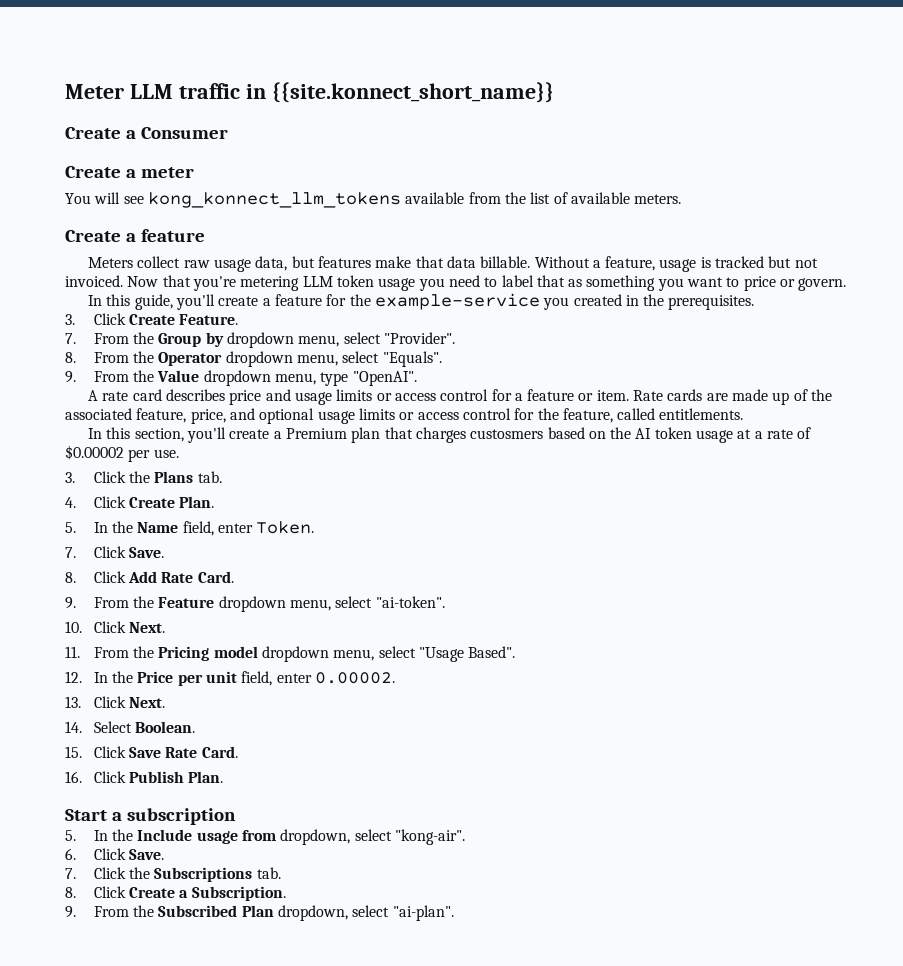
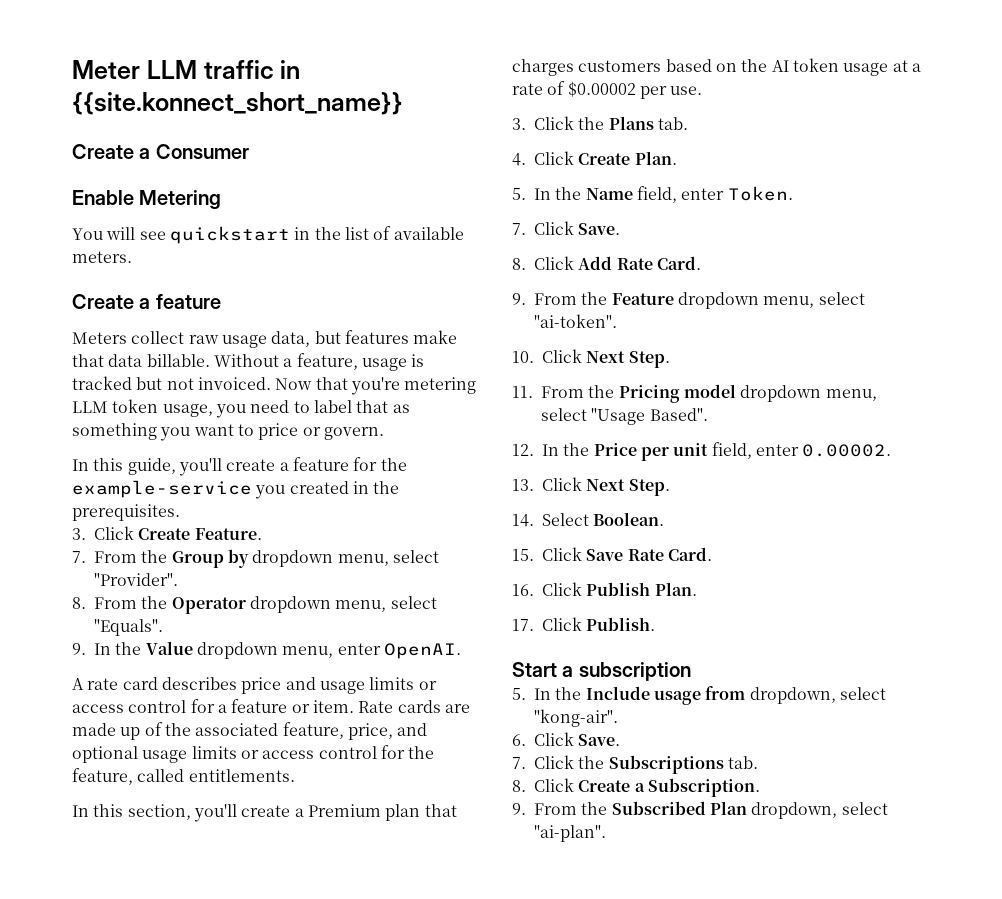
- Create a meter
+ Enable Metering
- You will see kong_konnect_llm_tokens available from the list of available meters.
+ You will see quickstart in the list of available meters.
- Now that you're metering LLM token usage you need to label that as something you want to price or govern.
+ Now that you're metering LLM token usage, you need to label that as something you want to price or govern.
- 9. From the Value dropdown menu, type "OpenAI".
+ 9. In the Value dropdown menu, enter OpenAI.
- In this section, you'll create a Premium plan that charges custosmers based on the AI token usage at a rate of $0.00002 per use.
+ In this section, you'll create a Premium plan that charges customers based on the AI token usage at a rate of $0.00002 per use.
- 10. Click Next.
+ 10. Click Next Step.
- 13. Click Next.
+ 13. Click Next Step.
+ 17. Click Publish.

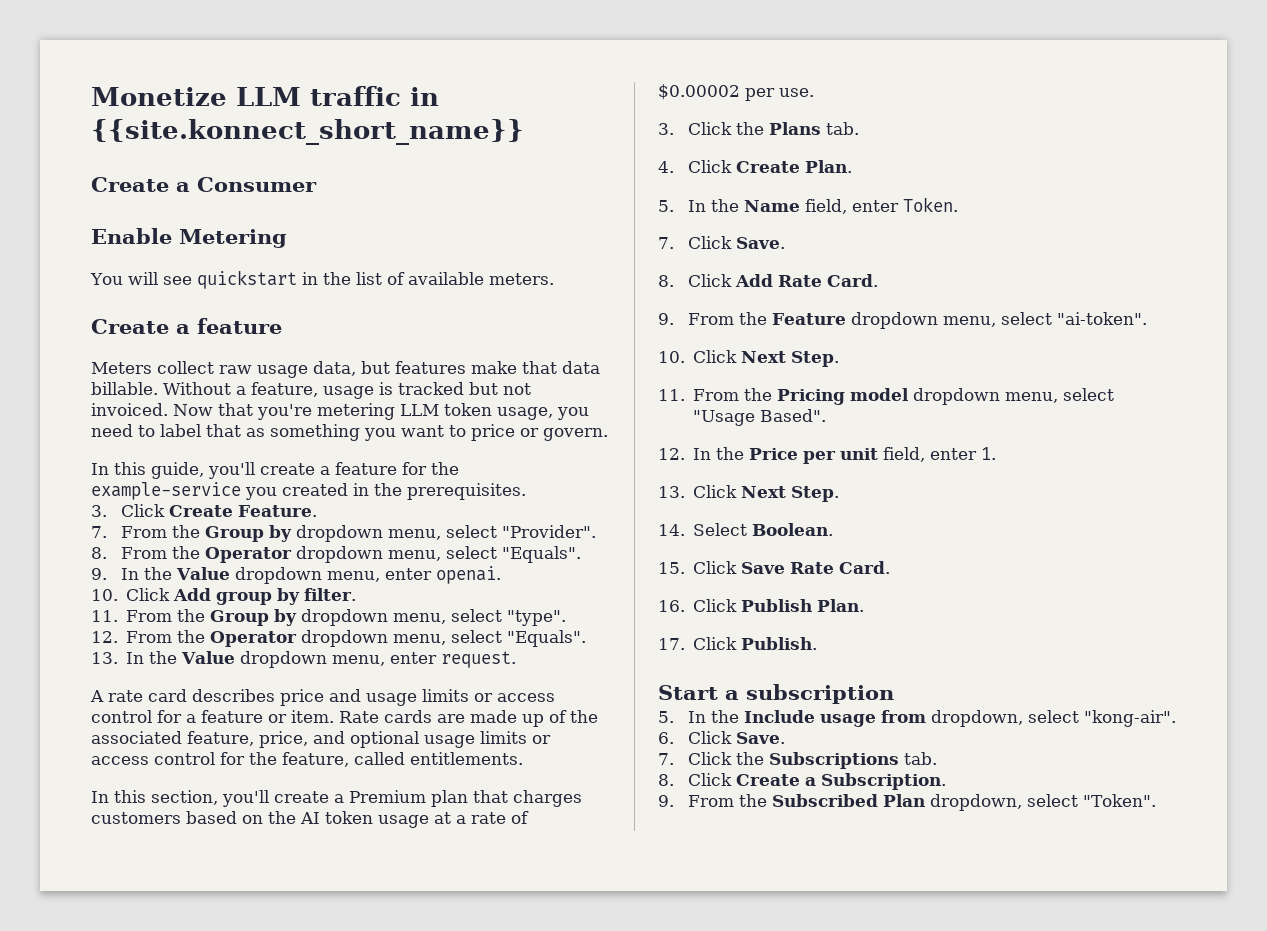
- Meter LLM traffic in {{site.konnect_short_name}}
+ Monetize LLM traffic in {{site.konnect_short_name}}
- 9. In the Value dropdown menu, enter OpenAI.
+ 9. In the Value dropdown menu, enter openai.
+ 10. Click Add group by filter.
+ 11. From the Group by dropdown menu, select "type".
+ 12. From the Operator dropdown menu, select "Equals".
+ 13. In the Value dropdown menu, enter request.
- 12. In the Price per unit field, enter 0.00002.
+ 12. In the Price per unit field, enter 1.
- 9. From the Subscribed Plan dropdown, select "ai-plan".
+ 9. From the Subscribed Plan dropdown, select "Token".

